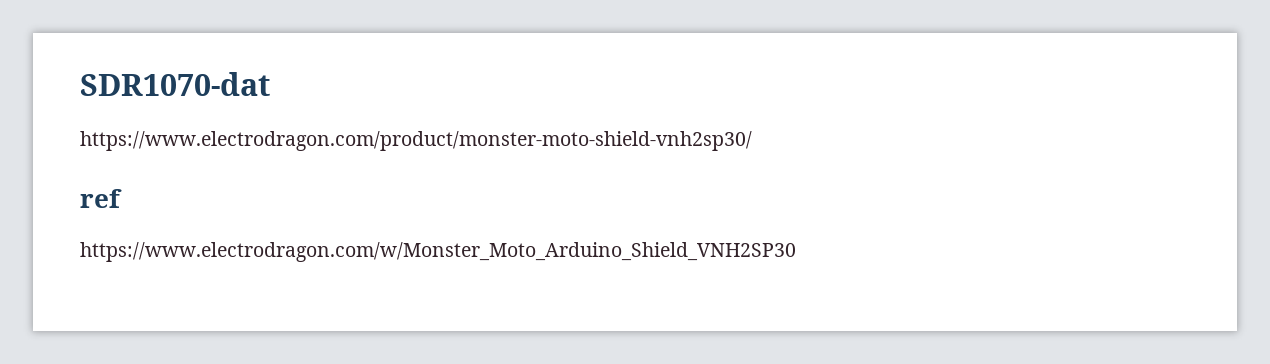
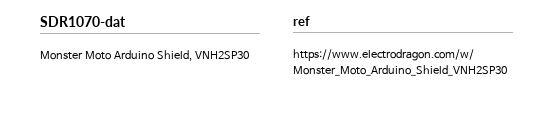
- https://www.electrodragon.com/product/monster-moto-shield-vnh2sp30/
+ Monster Moto Arduino Shield, VNH2SP30

